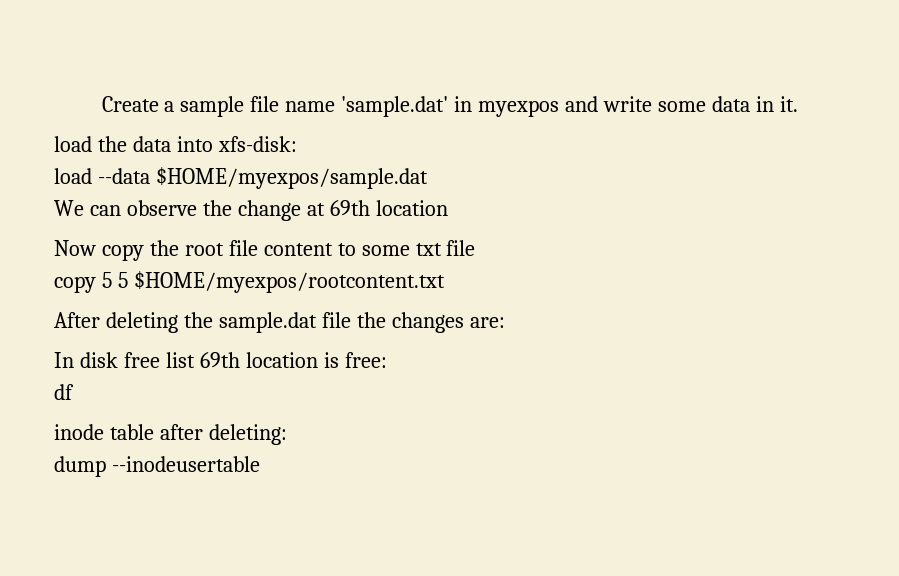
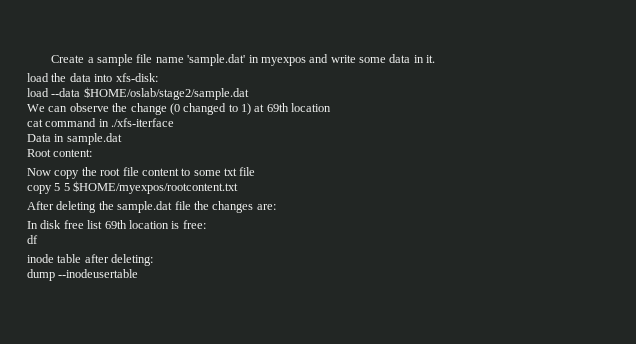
- load --data $HOME/myexpos/sample.dat
+ load --data $HOME/oslab/stage2/sample.dat
- We can observe the change at 69th location
+ We can observe the change (0 changed to 1) at 69th location
+ cat command in ./xfs-iterface
+ Data in sample.dat
+ Root content:

